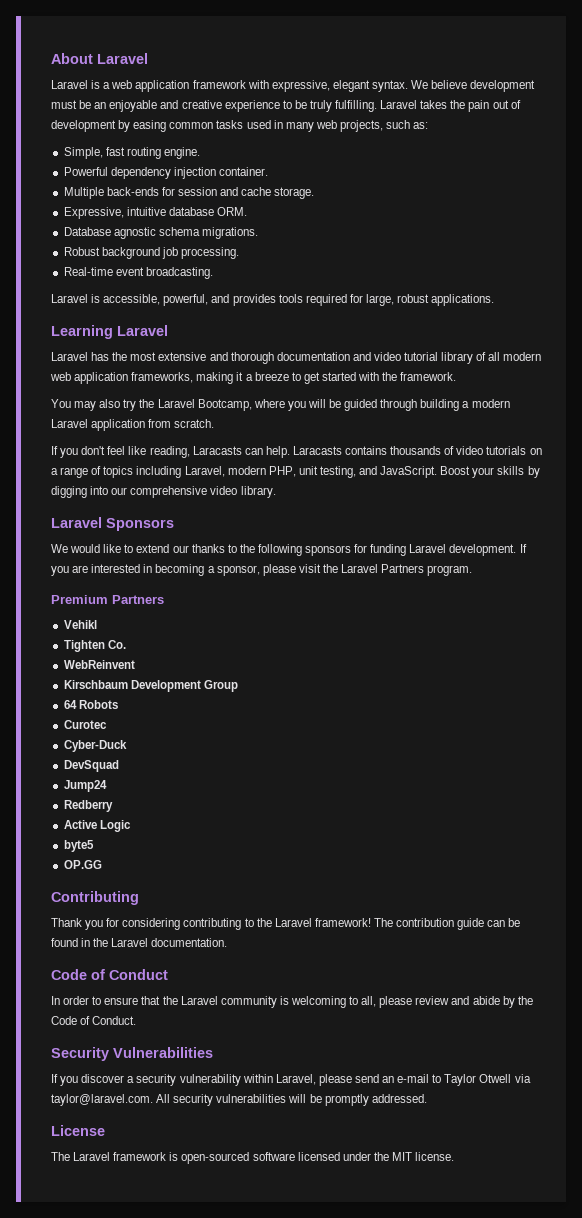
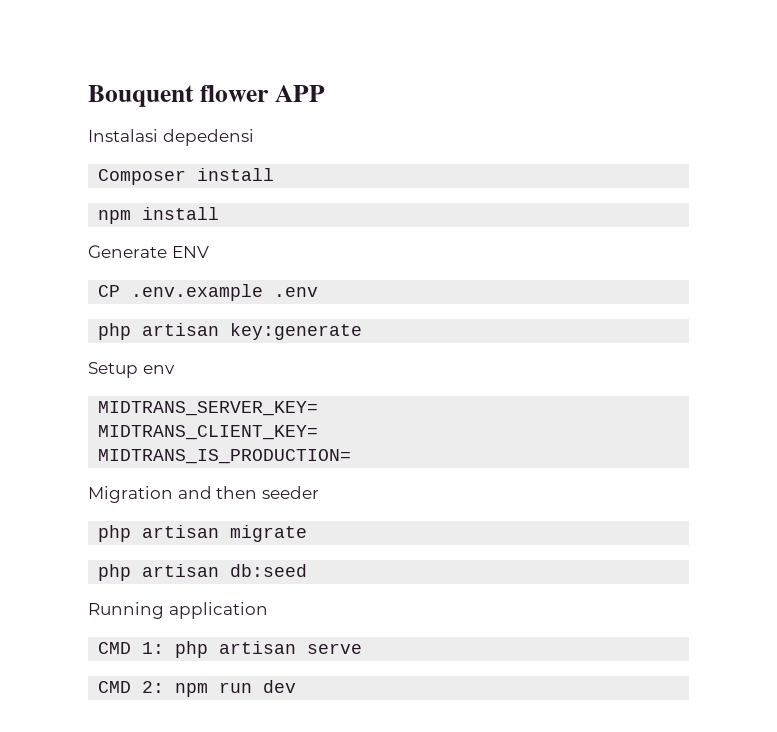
- About Laravel
- Laravel is a web application framework with expressive, elegant syntax. We believe development must be an enjoyable and creative experience to be truly fulfilling. Laravel takes the pain out of development by easing common tasks used in many web projects, such as:
- Simple, fast routing engine.
- Powerful dependency injection container.
- Multiple back-ends for session and cache storage.
- Expressive, intuitive database ORM.
- Database agnostic schema migrations.
- Robust background job processing.
- Real-time event broadcasting.
- Laravel is accessible, powerful, and provides tools required for large, robust applications.
- Learning Laravel
- Laravel has the most extensive and thorough documentation and video tutorial library of all modern web application frameworks, making it a breeze to get started with the framework.
- You may also try the Laravel Bootcamp, where you will be guided through building a modern Laravel application from scratch.
- If you don't feel like reading, Laracasts can help. Laracasts contains thousands of video tutorials on a range of topics including Laravel, modern PHP, unit testing, and JavaScript. Boost your skills by digging into our comprehensive video library.
- Laravel Sponsors
- We would like to extend our thanks to the following sponsors for funding Laravel development. If you are interested in becoming a sponsor, please visit the Laravel Partners program.
- Premium Partners
- Vehikl
- Tighten Co.
- WebReinvent
- Kirschbaum Development Group
- 64 Robots
- Curotec
- Cyber-Duck
- DevSquad
- Jump24
- Redberry
- Active Logic
- byte5
- OP.GG
- Contributing
- Thank you for considering contributing to the Laravel framework! The contribution guide can be found in the Laravel documentation.
- Code of Conduct
- In order to ensure that the Laravel community is welcoming to all, please review and abide by the Code of Conduct.
- Security Vulnerabilities
- If you discover a security vulnerability within Laravel, please send an e-mail to Taylor Otwell via taylor@laravel.com. All security vulnerabilities will be promptly addressed.
- License
- The Laravel framework is open-sourced software licensed under the MIT license.
+ Bouquent flower APP
+ Instalasi depedensi
+ Composer install
+ npm install
+ Generate ENV
+ CP .env.example .env
+ php artisan key:generate
+ Setup env
+ MIDTRANS_SERVER_KEY=
+ MIDTRANS_CLIENT_KEY=
+ MIDTRANS_IS_PRODUCTION=
+ Migration and then seeder
+ php artisan migrate
+ php artisan db:seed
+ Running application
+ CMD 1: php artisan serve
+ CMD 2: npm run dev

